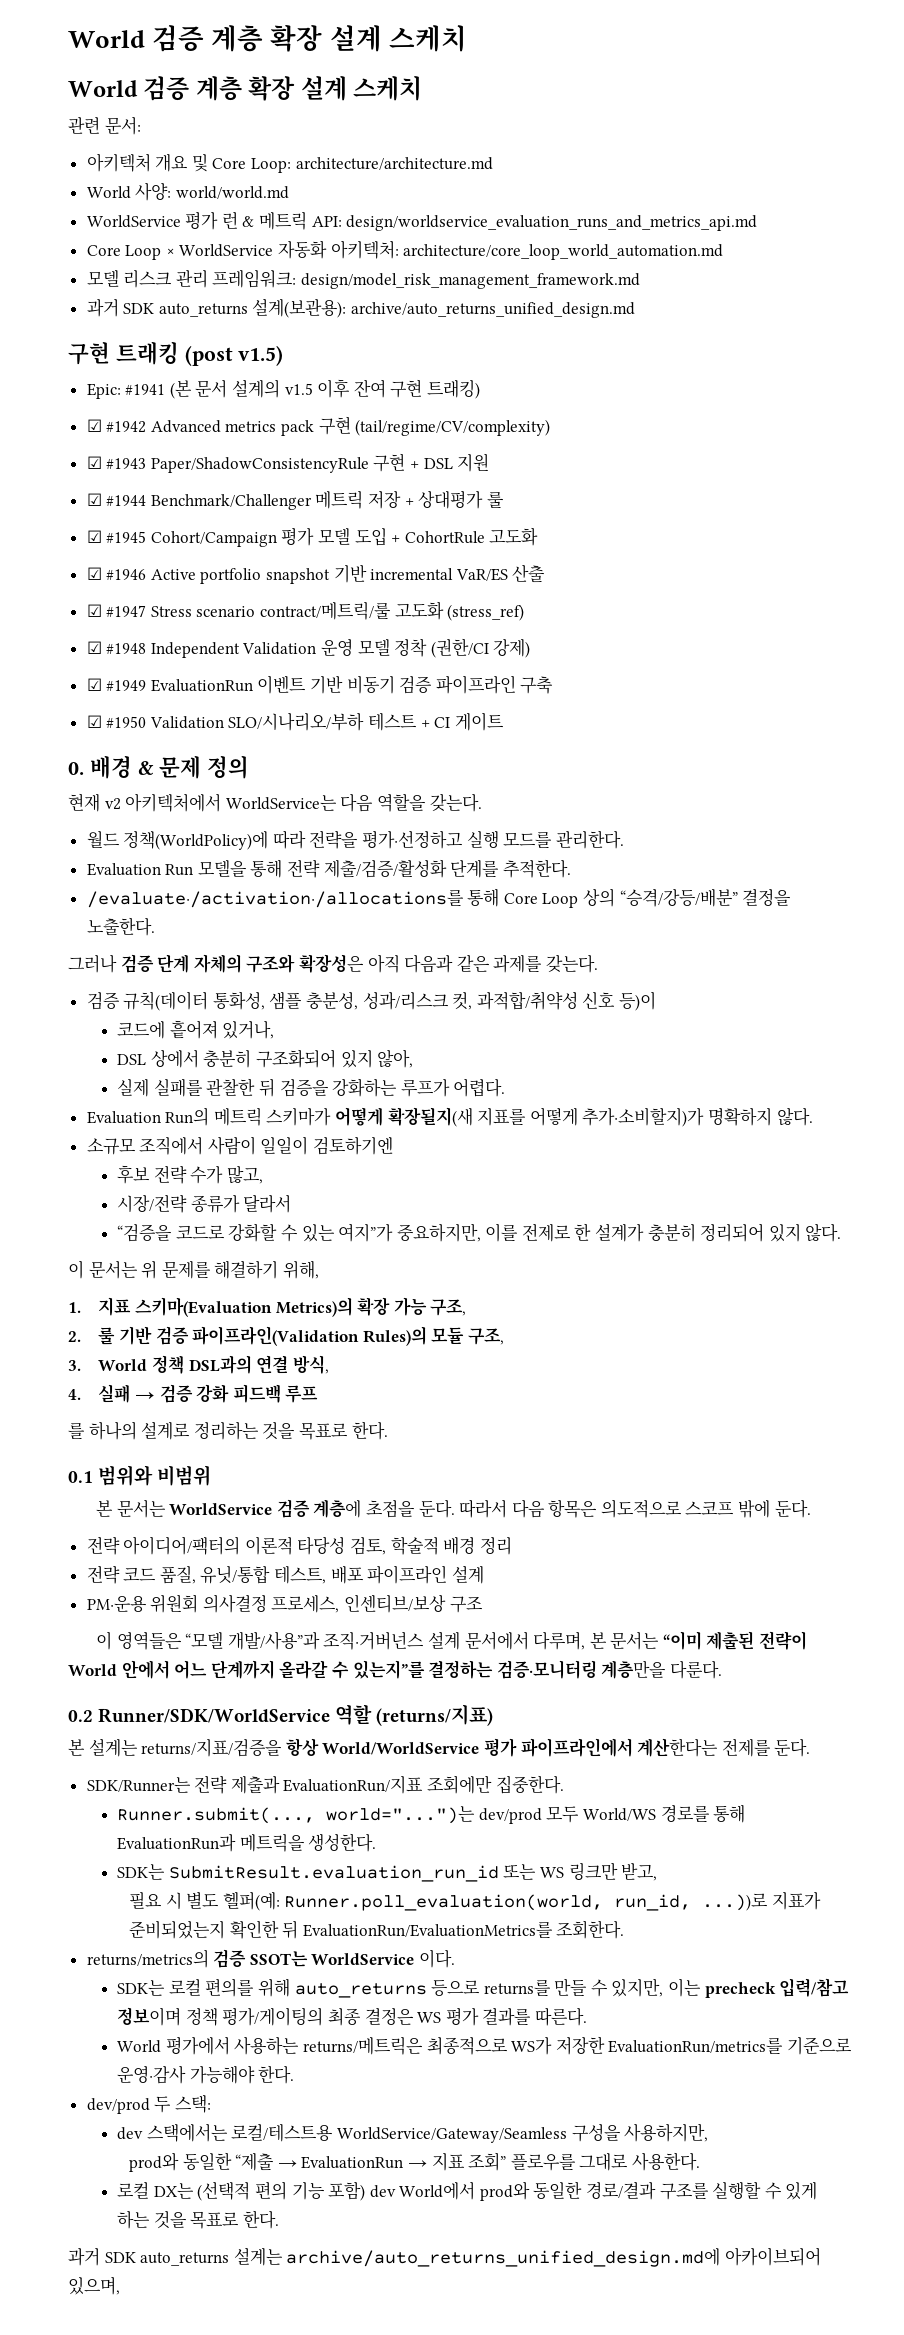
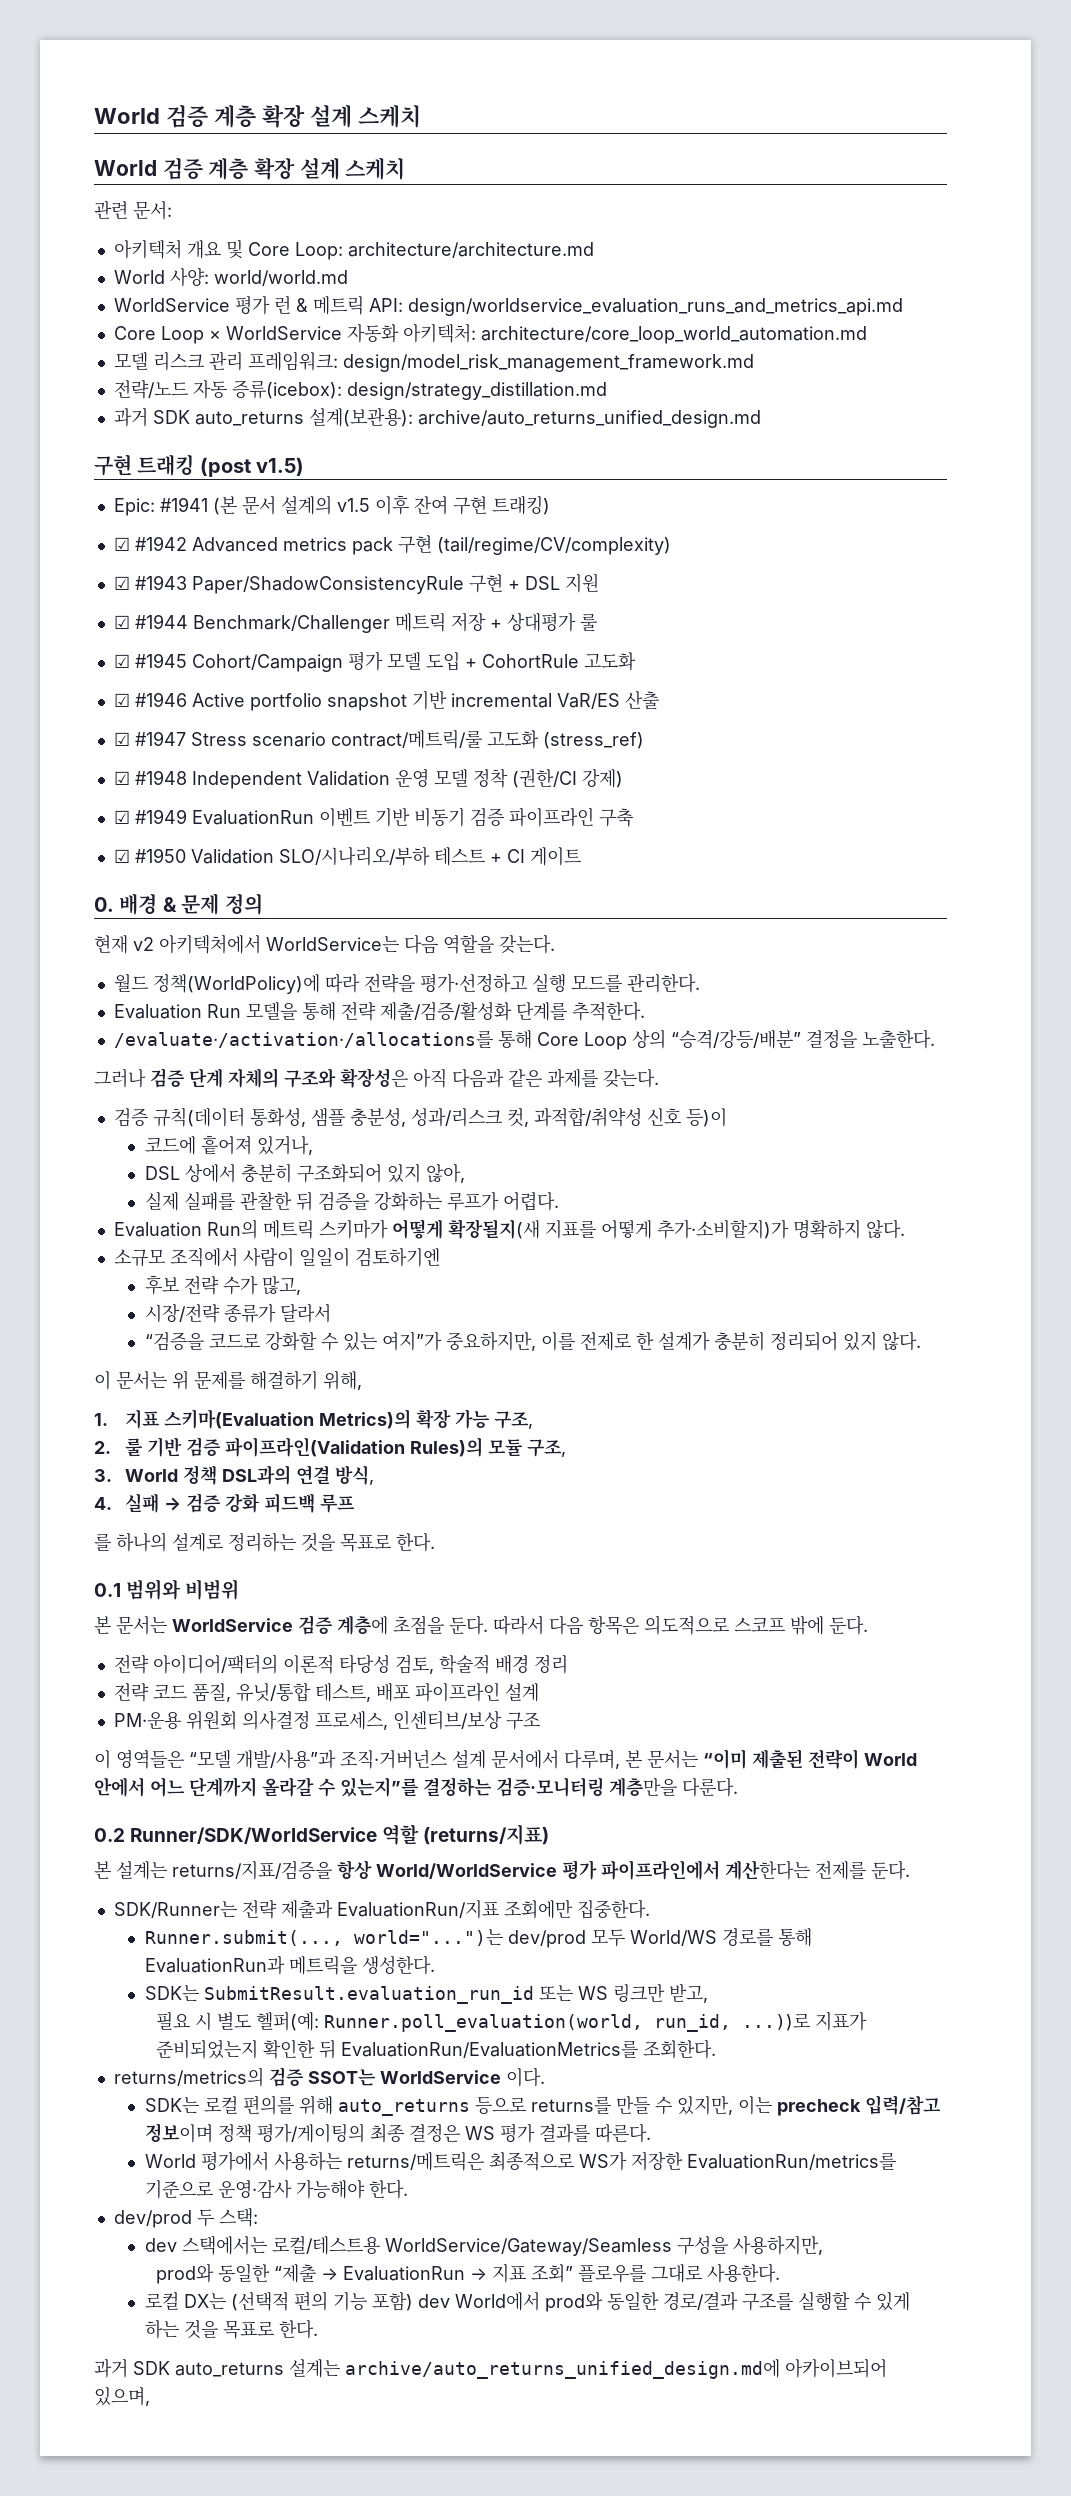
+ 전략/노드 자동 증류(icebox): design/strategy_distillation.md

